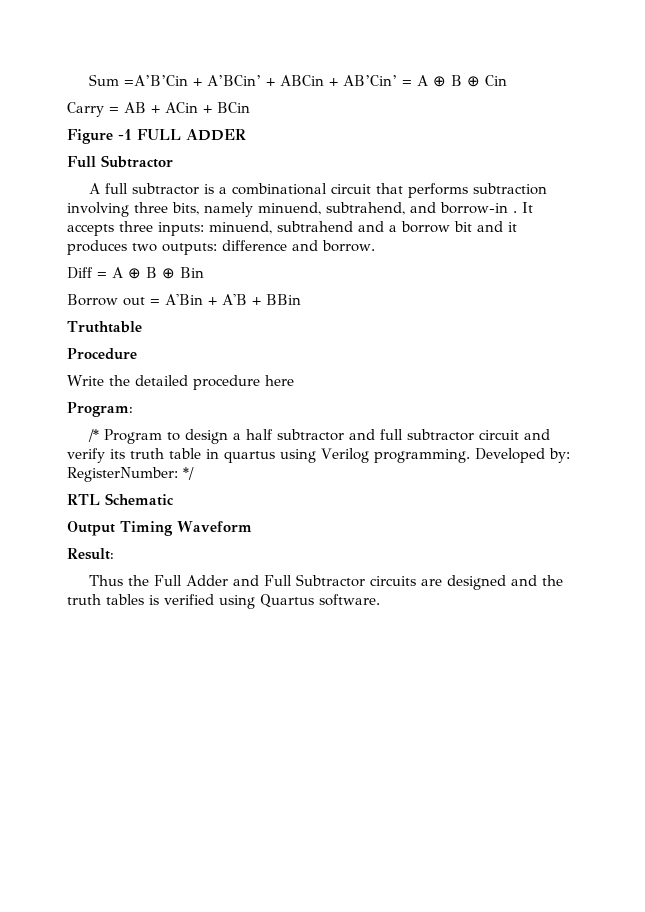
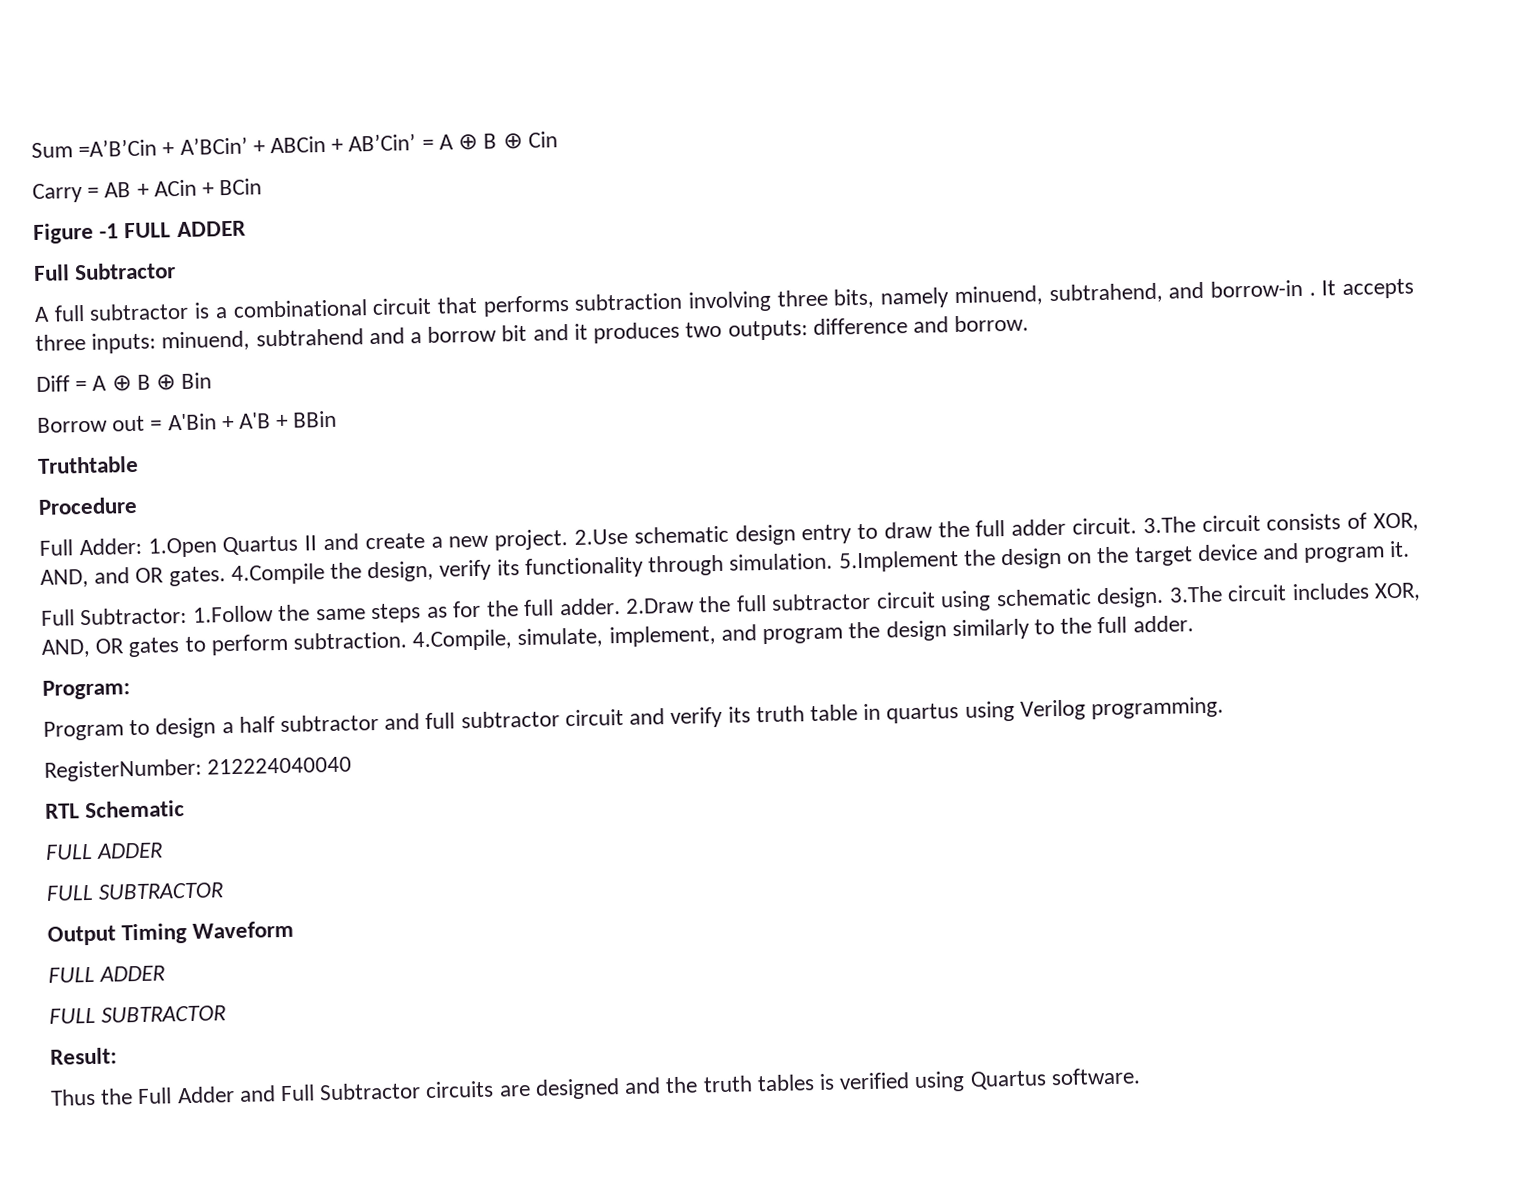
- Write the detailed procedure here
+ Full Adder: 1.Open Quartus II and create a new project. 2.Use schematic design entry to draw the full adder circuit. 3.The circuit consists of XOR, AND, and OR gates. 4.Compile the design, verify its functionality through simulation. 5.Implement the design on the target device and program it.
+ Full Subtractor: 1.Follow the same steps as for the full adder. 2.Draw the full subtractor circuit using schematic design. 3.The circuit includes XOR, AND, OR gates to perform subtraction. 4.Compile, simulate, implement, and program the design similarly to the full adder.
- /* Program to design a half subtractor and full subtractor circuit and verify its truth table in quartus using Verilog programming. Developed by: RegisterNumber: */
+ Program to design a half subtractor and full subtractor circuit and verify its truth table in quartus using Verilog programming.
+ RegisterNumber: 212224040040
  RTL Schematic
+ FULL ADDER
+ FULL SUBTRACTOR
  Output Timing Waveform
+ FULL ADDER
+ FULL SUBTRACTOR

